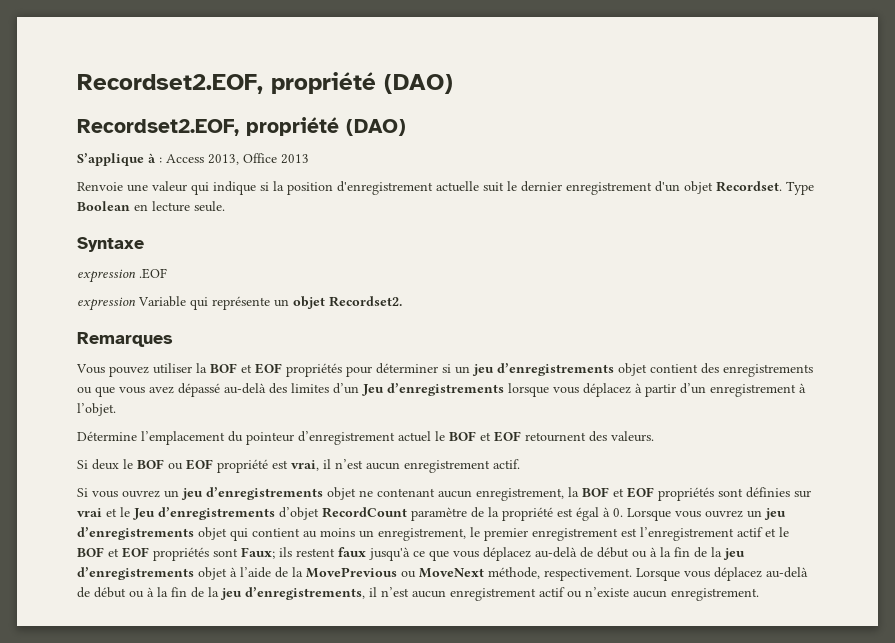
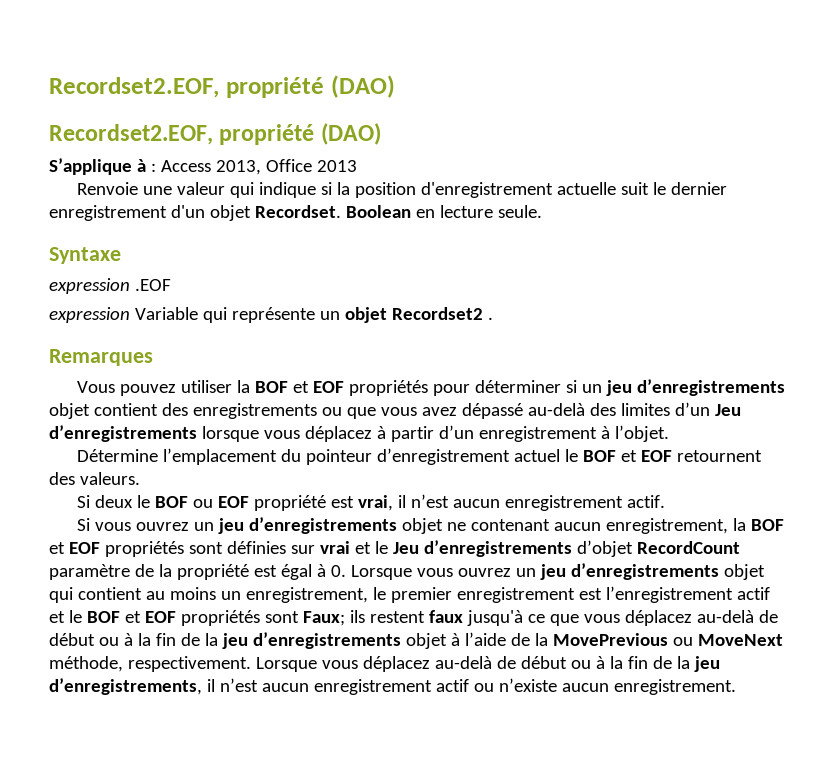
- Type Boolean en lecture seule.
+ Boolean en lecture seule.
- expression Variable qui représente un objet Recordset2.
+ expression Variable qui représente un objet Recordset2 .

